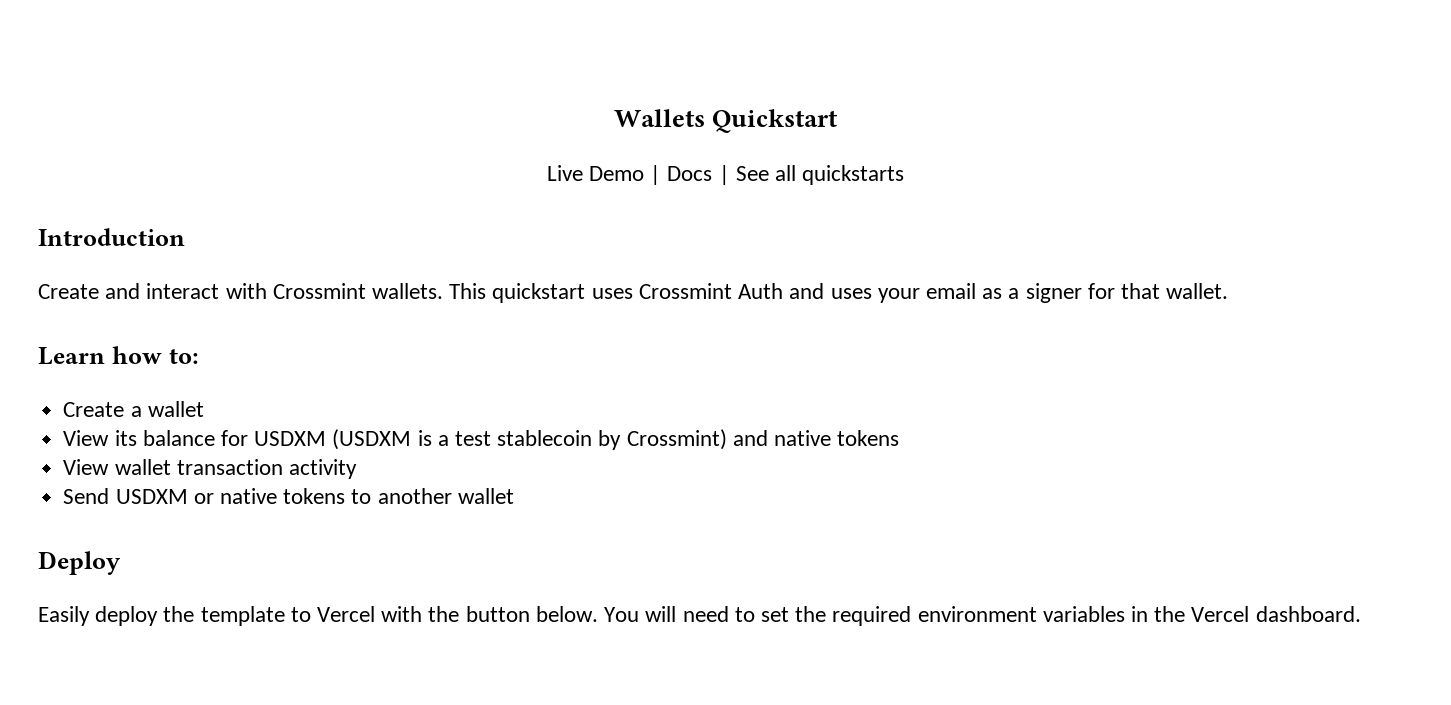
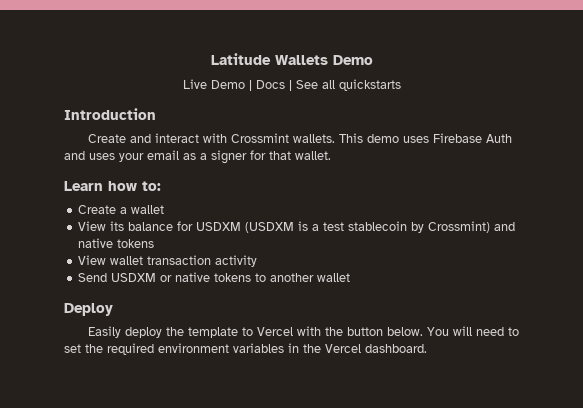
- Wallets Quickstart
+ Latitude Wallets Demo
- This quickstart uses Crossmint Auth and uses your email as a signer for that wallet.
+ This demo uses Firebase Auth and uses your email as a signer for that wallet.

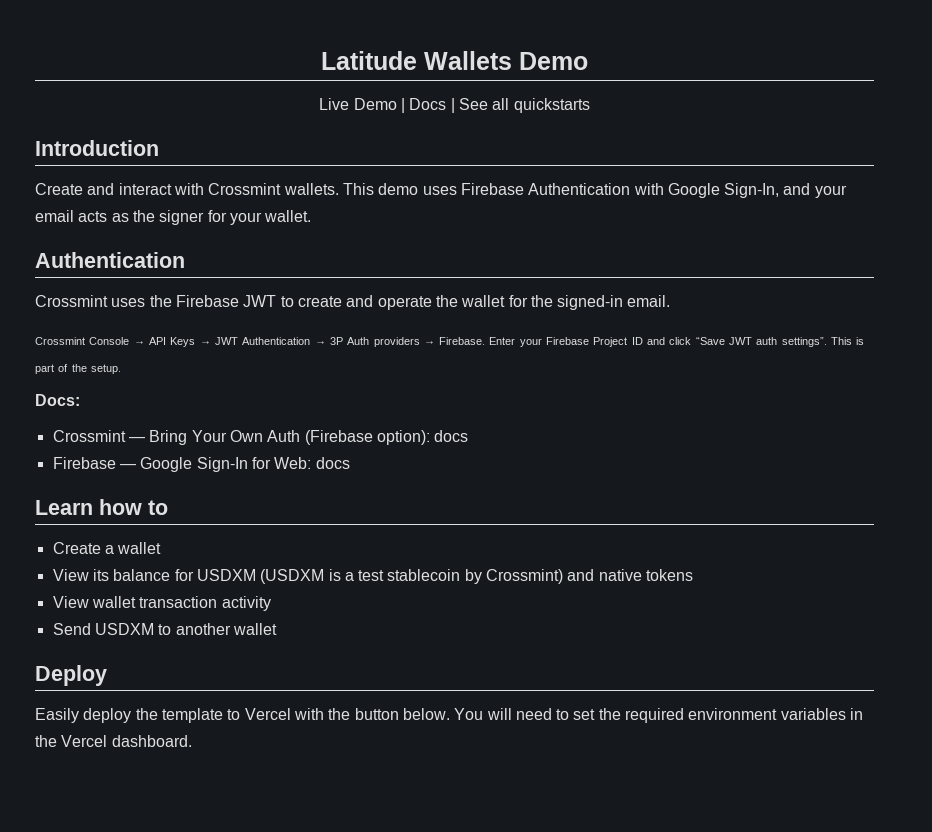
- This demo uses Firebase Auth and uses your email as a signer for that wallet.
+ This demo uses Firebase Authentication with Google Sign‑In, and your email acts as the signer for your wallet.
+ Authentication
+ Crossmint uses the Firebase JWT to create and operate the wallet for the signed‑in email.
+ Crossmint Console → API Keys → JWT Authentication → 3P Auth providers → Firebase. Enter your Firebase Project ID and click “Save JWT auth settings”. This is part of the setup.
+ Docs:
+ Crossmint — Bring Your Own Auth (Firebase option): docs
+ Firebase — Google Sign‑In for Web: docs
- Learn how to:
+ Learn how to
- Send USDXM or native tokens to another wallet
+ Send USDXM to another wallet

